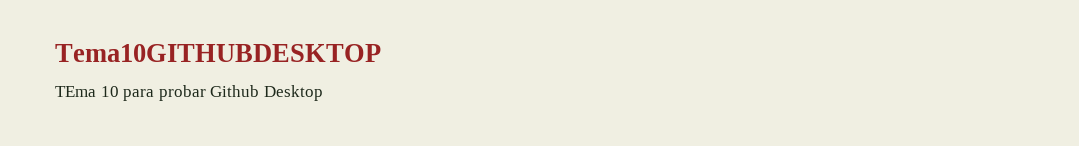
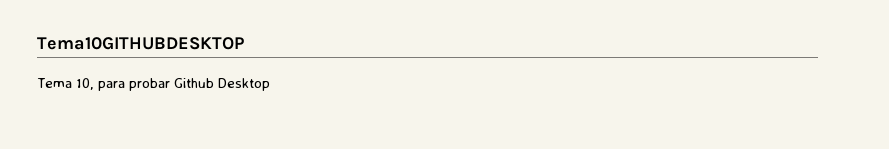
- TEma 10 para probar Github Desktop
+ Tema 10, para probar Github Desktop

